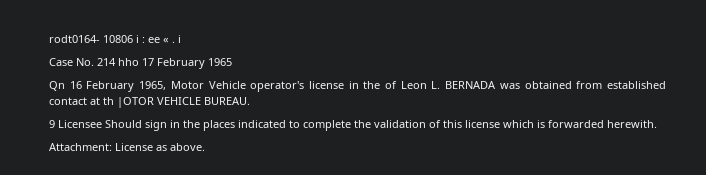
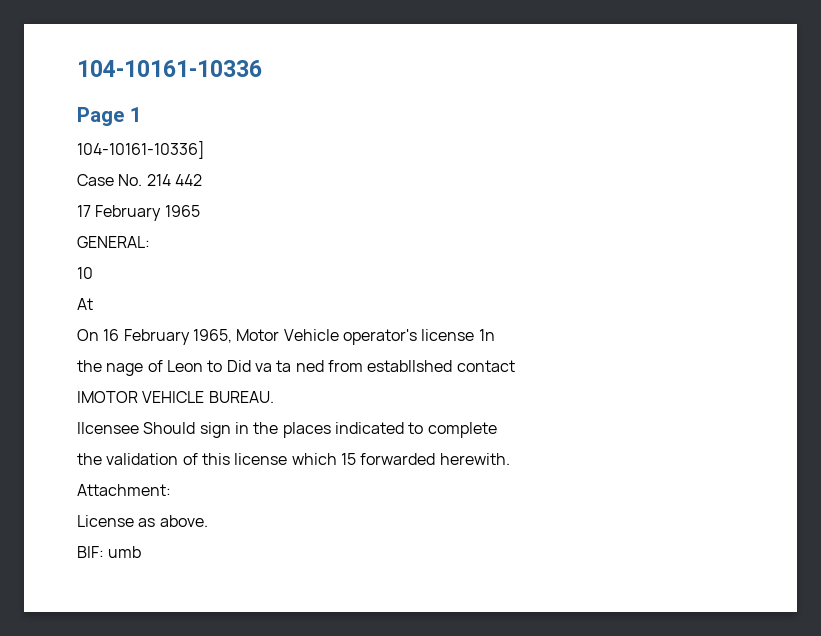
- rodt0164- 10806 i : ee « . i
+ 104-10161-10336
+ Page 1
+ 104-10161-10336]
- Case No. 214 hho 17 February 1965
+ Case No. 214 442
+ 17 February 1965
- Qn 16 February 1965, Motor Vehicle operator's license in the of Leon L. BERNADA was obtained from established contact at th |OTOR VEHICLE BUREAU.
+ GENERAL:
+ 10
+ At
+ On 16 February 1965, Motor Vehicle operator's license 1n
+ the nage of Leon to Did va ta ned from establlshed contact
+ IMOTOR VEHICLE BUREAU.
- 9 Licensee Should sign in the places indicated to complete the validation of this license which is forwarded herewith.
+ Ilcensee Should sign in the places indicated to complete
+ the validation of this license which 15 forwarded herewith.
- Attachment: License as above.
+ Attachment:
+ License as above.
+ BIF: umb

